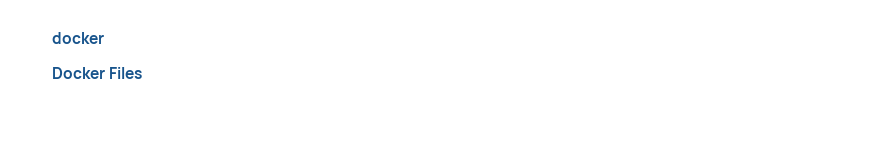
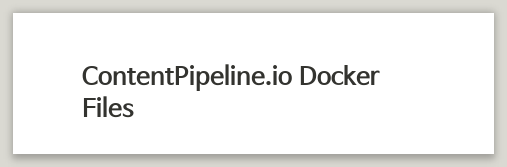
- docker
- Docker Files
+ ContentPipeline.io Docker Files

